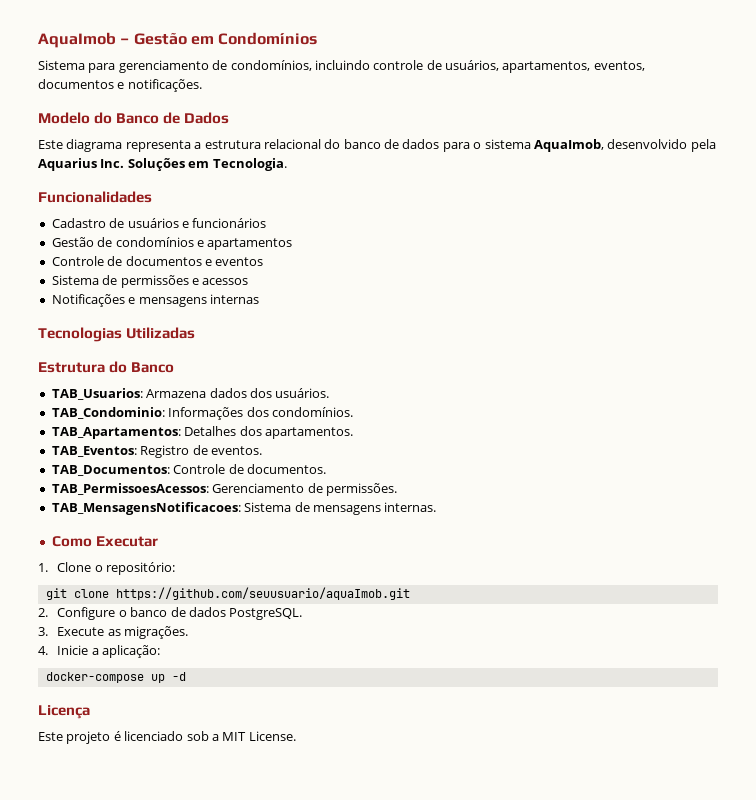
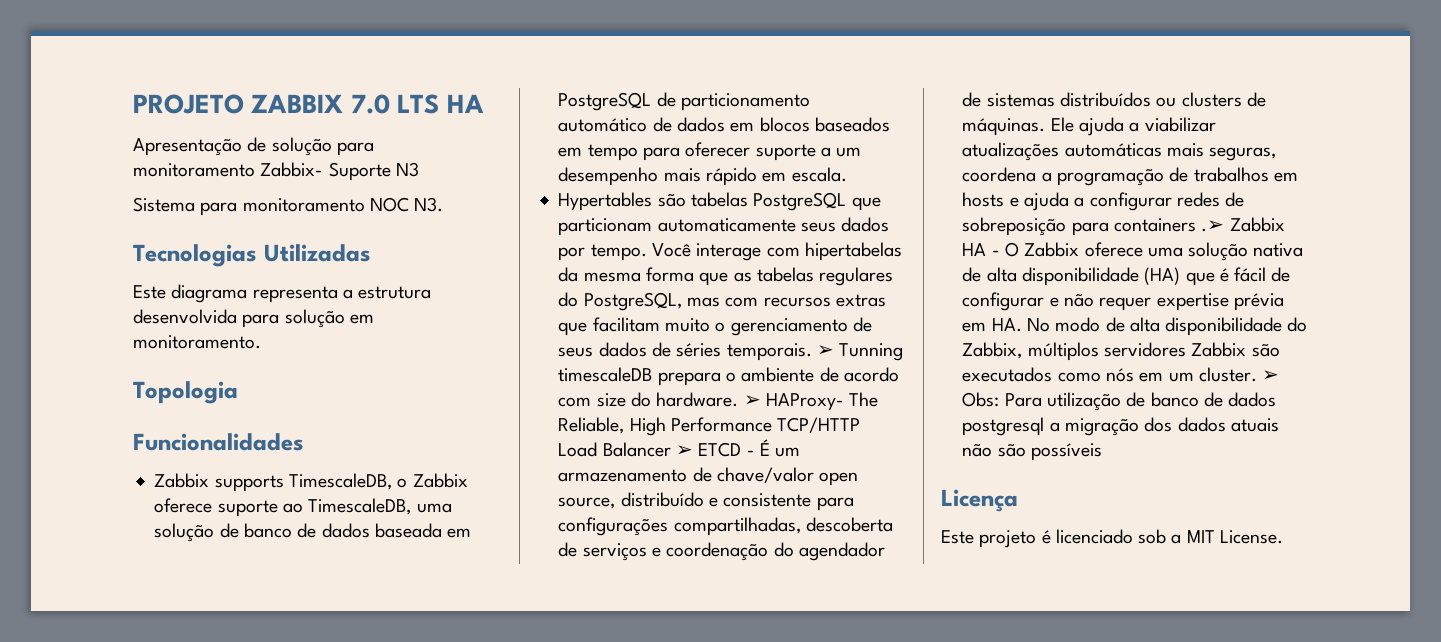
- AquaImob – Gestão em Condomínios
- Sistema para gerenciamento de condomínios, incluindo controle de usuários, apartamentos, eventos, documentos e notificações.
- Modelo do Banco de Dados
+ PROJETO ZABBIX 7.0 LTS HA
+ Apresentação de solução para monitoramento Zabbix- Suporte N3
+ Sistema para monitoramento NOC N3.
+ Tecnologias Utilizadas
- Este diagrama representa a estrutura relacional do banco de dados para o sistema AquaImob, desenvolvido pela Aquarius Inc. Soluções em Tecnologia.
+ Este diagrama representa a estrutura desenvolvida para solução em monitoramento.
+ Topologia
  Funcionalidades
- Cadastro de usuários e funcionários
- Gestão de condomínios e apartamentos
- Controle de documentos e eventos
- Sistema de permissões e acessos
- Notificações e mensagens internas
- Tecnologias Utilizadas
- Estrutura do Banco
- TAB_Usuarios: Armazena dados dos usuários.
- TAB_Condominio: Informações dos condomínios.
- TAB_Apartamentos: Detalhes dos apartamentos.
- TAB_Eventos: Registro de eventos.
- TAB_Documentos: Controle de documentos.
- TAB_PermissoesAcessos: Gerenciamento de permissões.
- TAB_MensagensNotificacoes: Sistema de mensagens internas.
- Como Executar
- 1. Clone o repositório:
- git clone https://github.com/seuusuario/aquaImob.git
- 2. Configure o banco de dados PostgreSQL.
- 3. Execute as migrações.
- 4. Inicie a aplicação:
- docker-compose up -d
+ Zabbix supports TimescaleDB, o Zabbix oferece suporte ao TimescaleDB, uma solução de banco de dados baseada em PostgreSQL de particionamento automático de dados em blocos baseados em tempo para oferecer suporte a um desempenho mais rápido em escala.
+ Hypertables são tabelas PostgreSQL que particionam automaticamente seus dados por tempo. Você interage com hipertabelas da mesma forma que as tabelas regulares do PostgreSQL, mas com recursos extras que facilitam muito o gerenciamento de seus dados de séries temporais. ➢ Tunning timescaleDB prepara o ambiente de acordo com size do hardware. ➢ HAProxy- The Reliable, High Performance TCP/HTTP Load Balancer ➢ ETCD - É um armazenamento de chave/valor open source, distribuído e consistente para configurações compartilhadas, descoberta de serviços e coordenação do agendador de sistemas distribuídos ou clusters de máquinas. Ele ajuda a viabilizar atualizações automáticas mais seguras, coordena a programação de trabalhos em hosts e ajuda a configurar redes de sobreposição para containers .➢ Zabbix HA - O Zabbix oferece uma solução nativa de alta disponibilidade (HA) que é fácil de configurar e não requer expertise prévia em HA. No modo de alta disponibilidade do Zabbix, múltiplos servidores Zabbix são executados como nós em um cluster. ➢ Obs: Para utilização de banco de dados postgresql a migração dos dados atuais não são possíveis

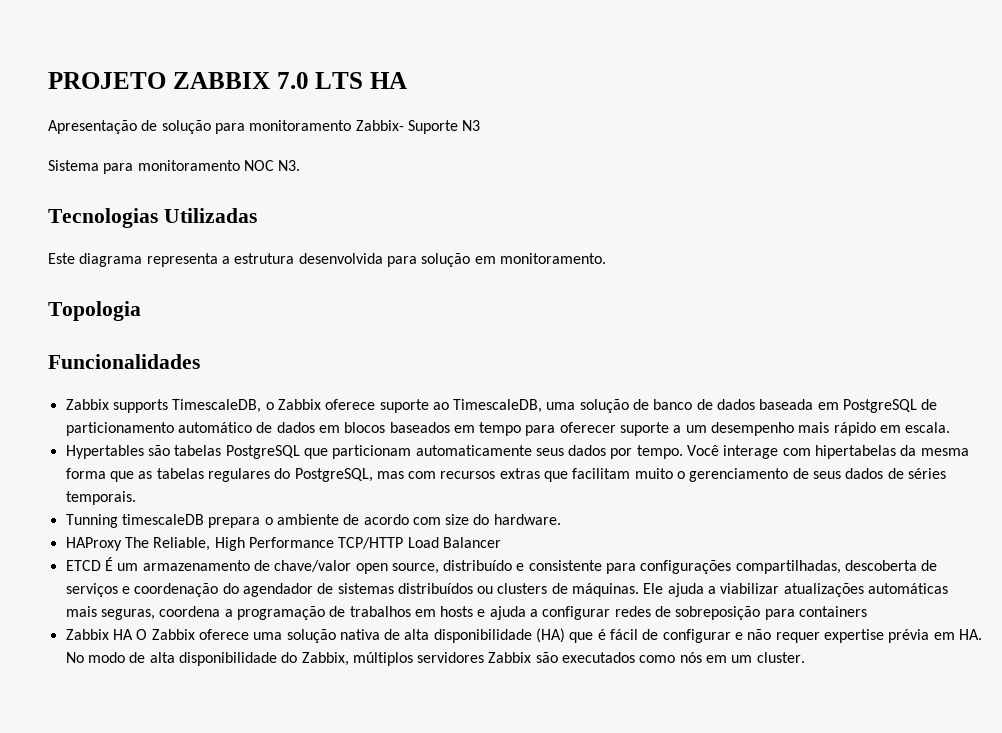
- Você interage com hipertabelas da mesma forma que as tabelas regulares do PostgreSQL, mas com recursos extras que facilitam muito o gerenciamento de seus dados de séries temporais. ➢ Tunning timescaleDB prepara o ambiente de acordo com size do hardware. ➢ HAProxy- The Reliable, High Performance TCP/HTTP Load Balancer ➢ ETCD - É um armazenamento de chave/valor open source, distribuído e consistente para configurações compartilhadas, descoberta de serviços e coordenação do agendador de sistemas distribuídos ou clusters de máquinas.
+ Você interage com hipertabelas da mesma forma que as tabelas regulares do PostgreSQL, mas com recursos extras que facilitam muito o gerenciamento de seus dados de séries temporais.
+ Tunning timescaleDB prepara o ambiente de acordo com size do hardware.
+ HAProxy The Reliable, High Performance TCP/HTTP Load Balancer
+ ETCD É um armazenamento de chave/valor open source, distribuído e consistente para configurações compartilhadas, descoberta de serviços e coordenação do agendador de sistemas distribuídos ou clusters de máquinas.
- Ele ajuda a viabilizar atualizações automáticas mais seguras, coordena a programação de trabalhos em hosts e ajuda a configurar redes de sobreposição para containers .➢ Zabbix HA - O Zabbix oferece uma solução nativa de alta disponibilidade (HA) que é fácil de configurar e não requer expertise prévia em HA. No modo de alta disponibilidade do Zabbix, múltiplos servidores Zabbix são executados como nós em um cluster. ➢ Obs: Para utilização de banco de dados postgresql a migração dos dados atuais não são possíveis
- Licença
- Este projeto é licenciado sob a MIT License.
+ Ele ajuda a viabilizar atualizações automáticas mais seguras, coordena a programação de trabalhos em hosts e ajuda a configurar redes de sobreposição para containers
+ Zabbix HA O Zabbix oferece uma solução nativa de alta disponibilidade (HA) que é fácil de configurar e não requer expertise prévia em HA. No modo de alta disponibilidade do Zabbix, múltiplos servidores Zabbix são executados como nós em um cluster.

